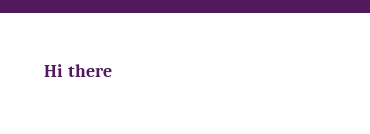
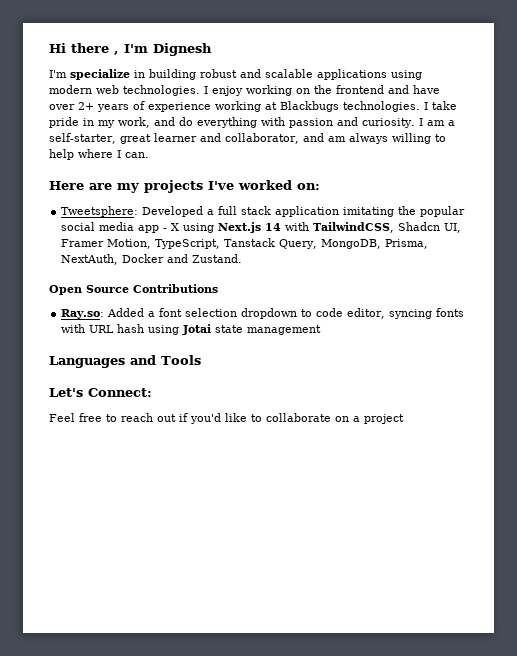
- Hi there
+ Hi there , I'm Dignesh
+ I'm specialize in building robust and scalable applications using modern web technologies. I enjoy working on the frontend and have over 2+ years of experience working at Blackbugs technologies. I take pride in my work, and do everything with passion and curiosity. I am a self-starter, great learner and collaborator, and am always willing to help where I can.
+ Here are my projects I've worked on:
+ Tweetsphere: Developed a full stack application imitating the popular social media app - X using Next.js 14 with TailwindCSS, Shadcn UI, Framer Motion, TypeScript, Tanstack Query, MongoDB, Prisma, NextAuth, Docker and Zustand.
+ Open Source Contributions
+ Ray.so: Added a font selection dropdown to code editor, syncing fonts with URL hash using Jotai state management
+ Languages and Tools
+ Let's Connect:
+ Feel free to reach out if you'd like to collaborate on a project

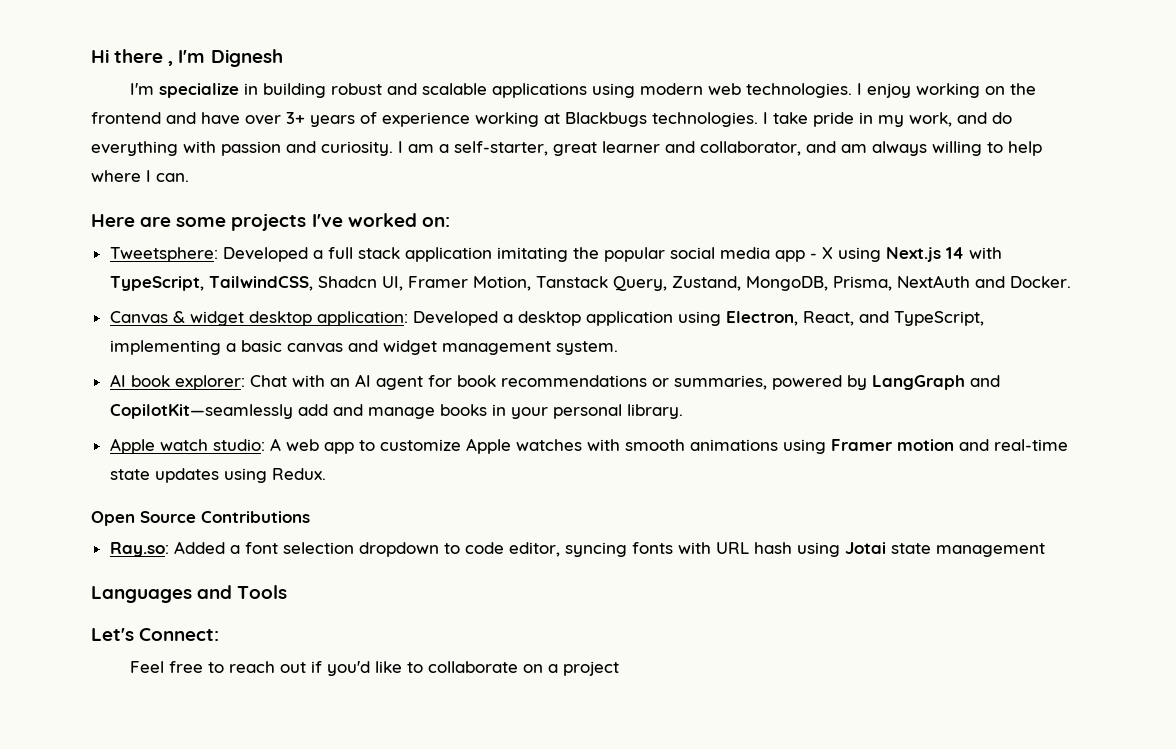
- I enjoy working on the frontend and have over 2+ years of experience working at Blackbugs technologies.
+ I enjoy working on the frontend and have over 3+ years of experience working at Blackbugs technologies.
- Here are my projects I've worked on:
+ Here are some projects I've worked on:
- Tweetsphere: Developed a full stack application imitating the popular social media app - X using Next.js 14 with TailwindCSS, Shadcn UI, Framer Motion, TypeScript, Tanstack Query, MongoDB, Prisma, NextAuth, Docker and Zustand.
+ Tweetsphere: Developed a full stack application imitating the popular social media app - X using Next.js 14 with TypeScript, TailwindCSS, Shadcn UI, Framer Motion, Tanstack Query, Zustand, MongoDB, Prisma, NextAuth and Docker.
+ Canvas & widget desktop application: Developed a desktop application using Electron, React, and TypeScript, implementing a basic canvas and widget management system.
+ AI book explorer: Chat with an AI agent for book recommendations or summaries, powered by LangGraph and CopilotKit—seamlessly add and manage books in your personal library.
+ Apple watch studio: A web app to customize Apple watches with smooth animations using Framer motion and real-time state updates using Redux.

